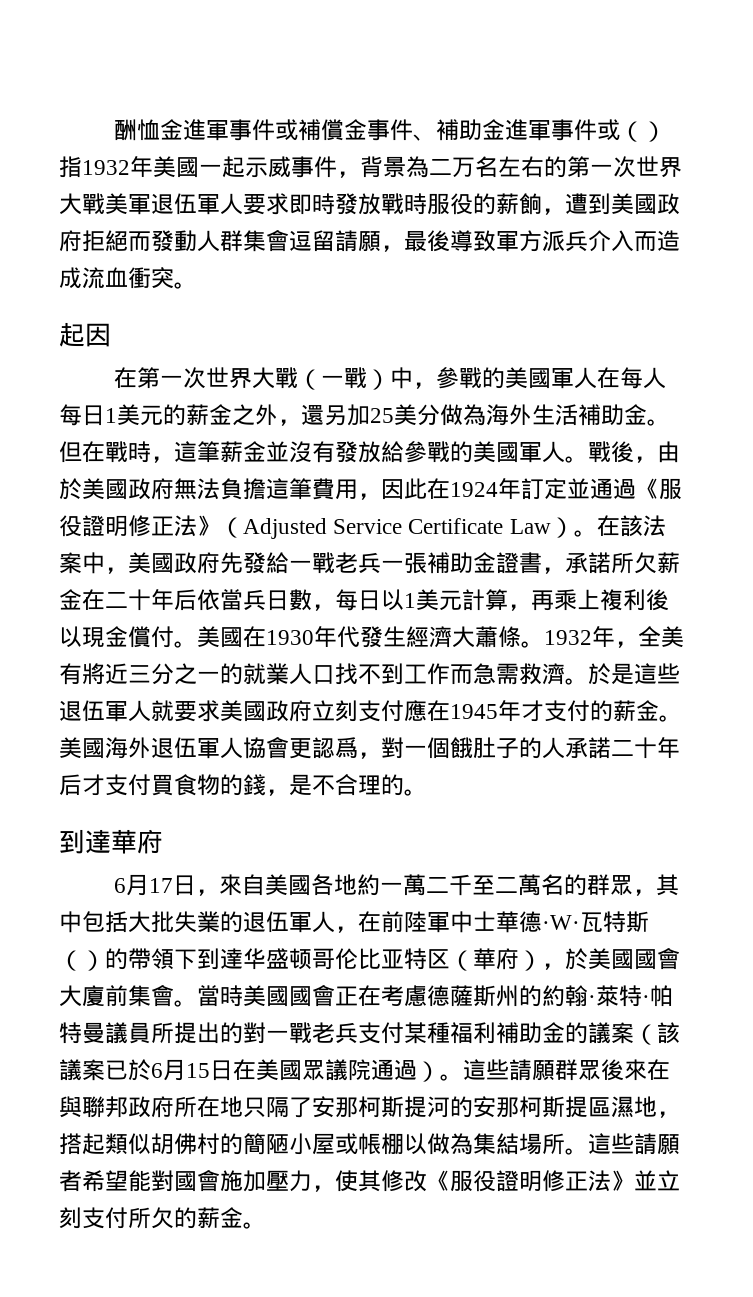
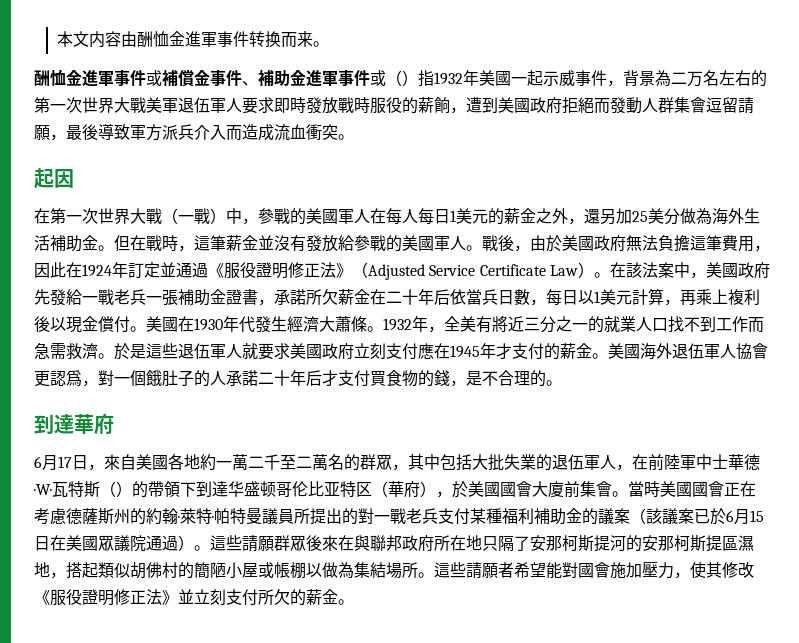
+ 本文内容由酬恤金進軍事件转换而来。

